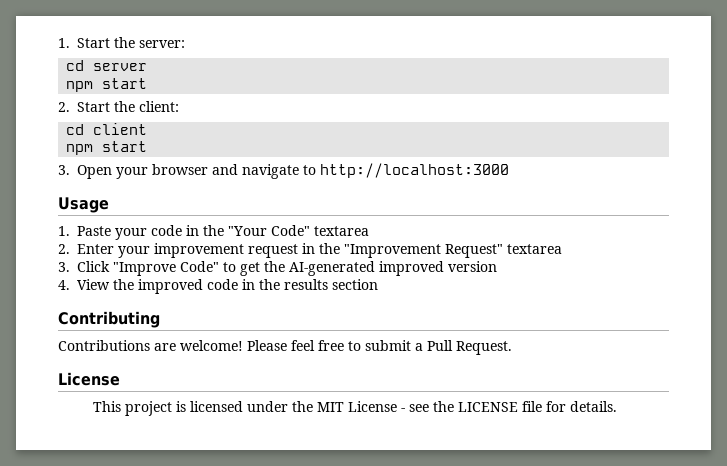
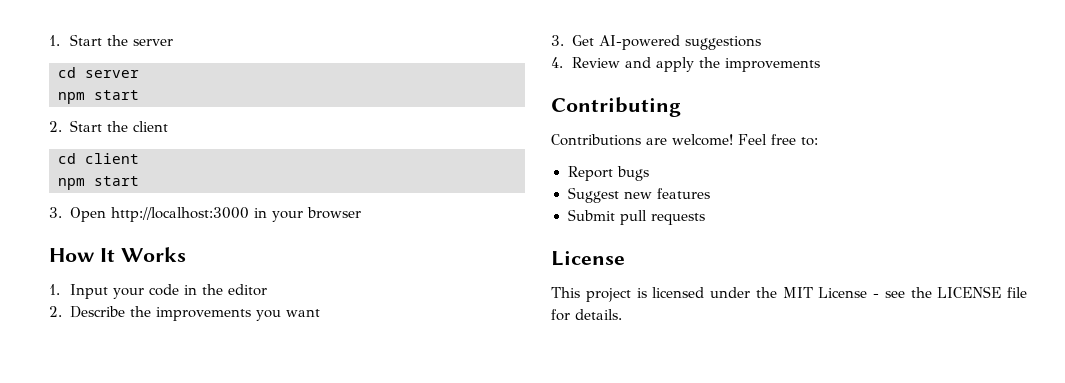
- 1. Start the server:
+ 1. Start the server
- 2. Start the client:
+ 2. Start the client
- 3. Open your browser and navigate to http://localhost:3000
- Usage
- 1. Paste your code in the "Your Code" textarea
- 2. Enter your improvement request in the "Improvement Request" textarea
- 3. Click "Improve Code" to get the AI-generated improved version
- 4. View the improved code in the results section
+ 3. Open http://localhost:3000 in your browser
+ How It Works
+ 1. Input your code in the editor
+ 2. Describe the improvements you want
+ 3. Get AI-powered suggestions
+ 4. Review and apply the improvements
  Contributing
- Contributions are welcome! Please feel free to submit a Pull Request.
+ Contributions are welcome! Feel free to:
+ Report bugs
+ Suggest new features
+ Submit pull requests

